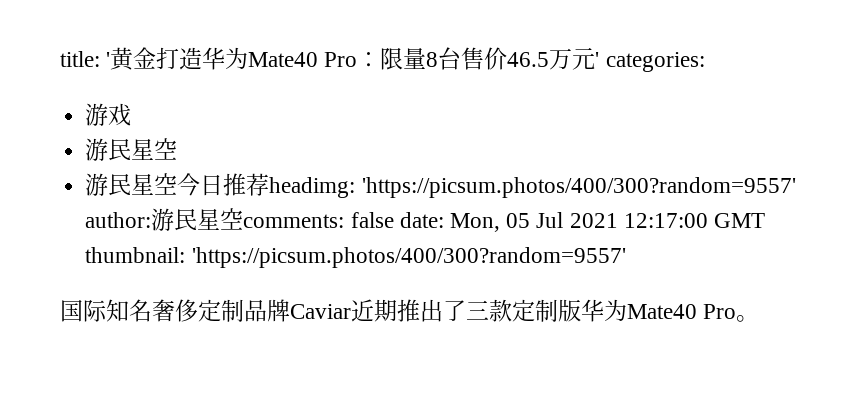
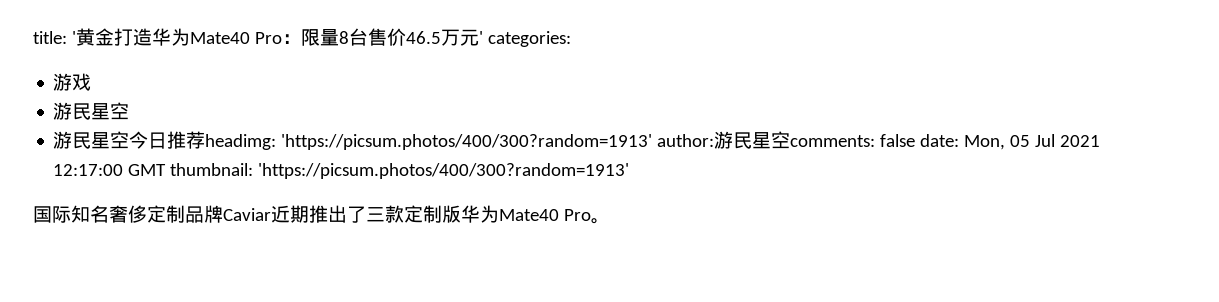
- 游民星空今日推荐headimg: 'https://picsum.photos/400/300?random=9557' author:游民星空comments: false date: Mon, 05 Jul 2021 12:17:00 GMT thumbnail: 'https://picsum.photos/400/300?random=9557'
+ 游民星空今日推荐headimg: 'https://picsum.photos/400/300?random=1913' author:游民星空comments: false date: Mon, 05 Jul 2021 12:17:00 GMT thumbnail: 'https://picsum.photos/400/300?random=1913'

